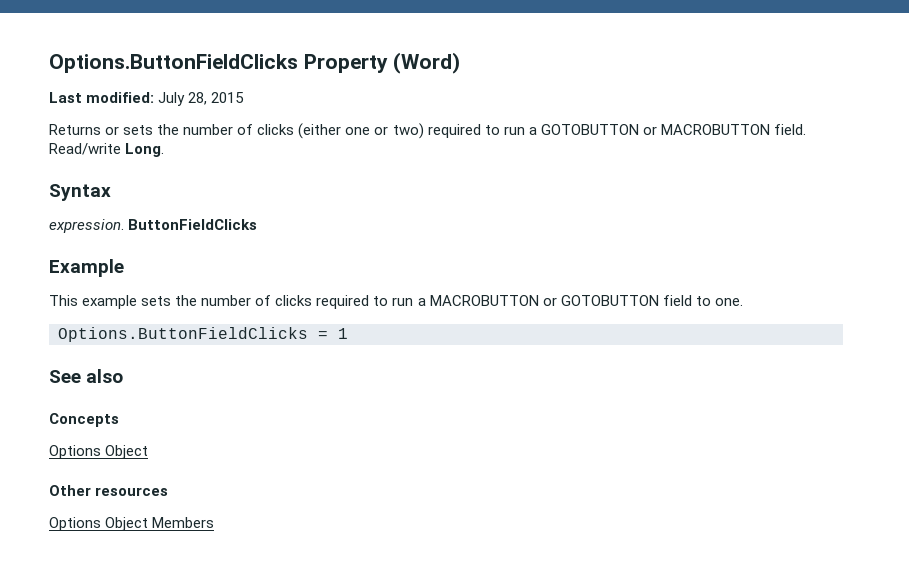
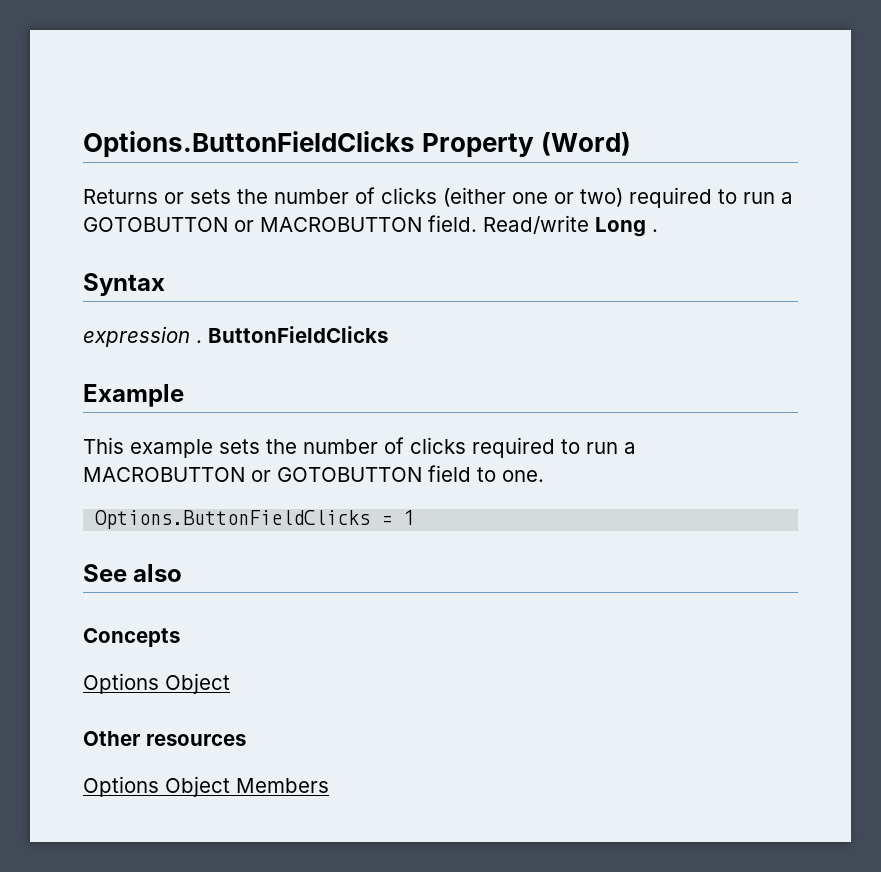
- Last modified: July 28, 2015
- Read/write Long.
+ Read/write Long .
- expression.
+ expression .

